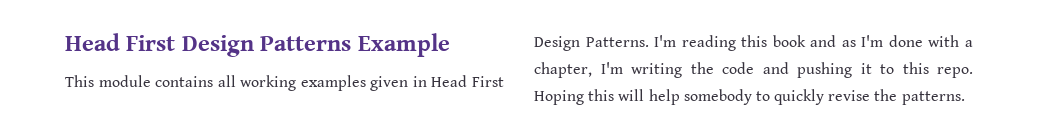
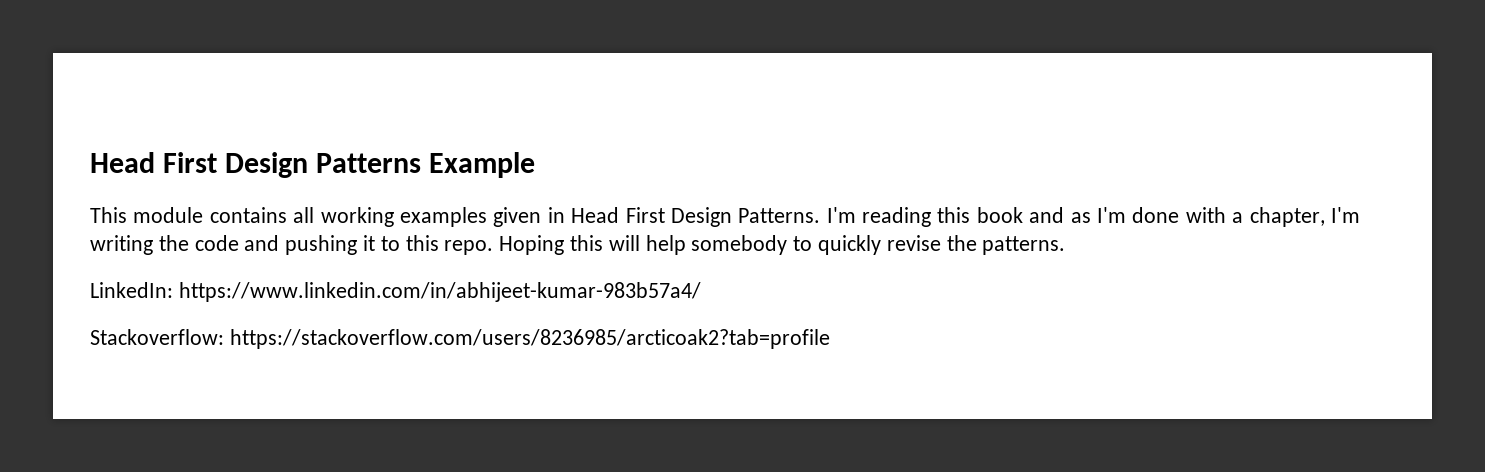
+ LinkedIn: https://www.linkedin.com/in/abhijeet-kumar-983b57a4/
+ Stackoverflow: https://stackoverflow.com/users/8236985/arcticoak2?tab=profile

